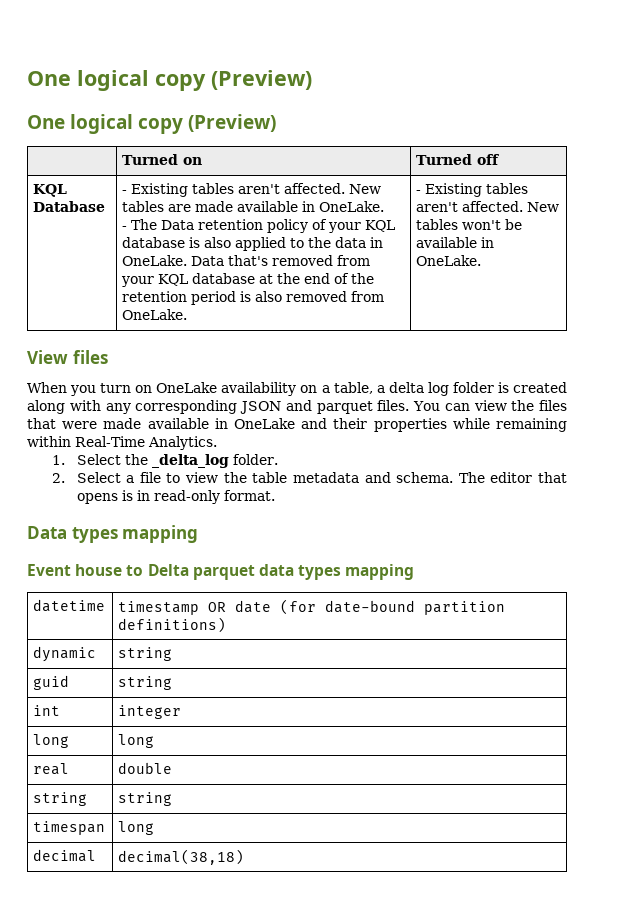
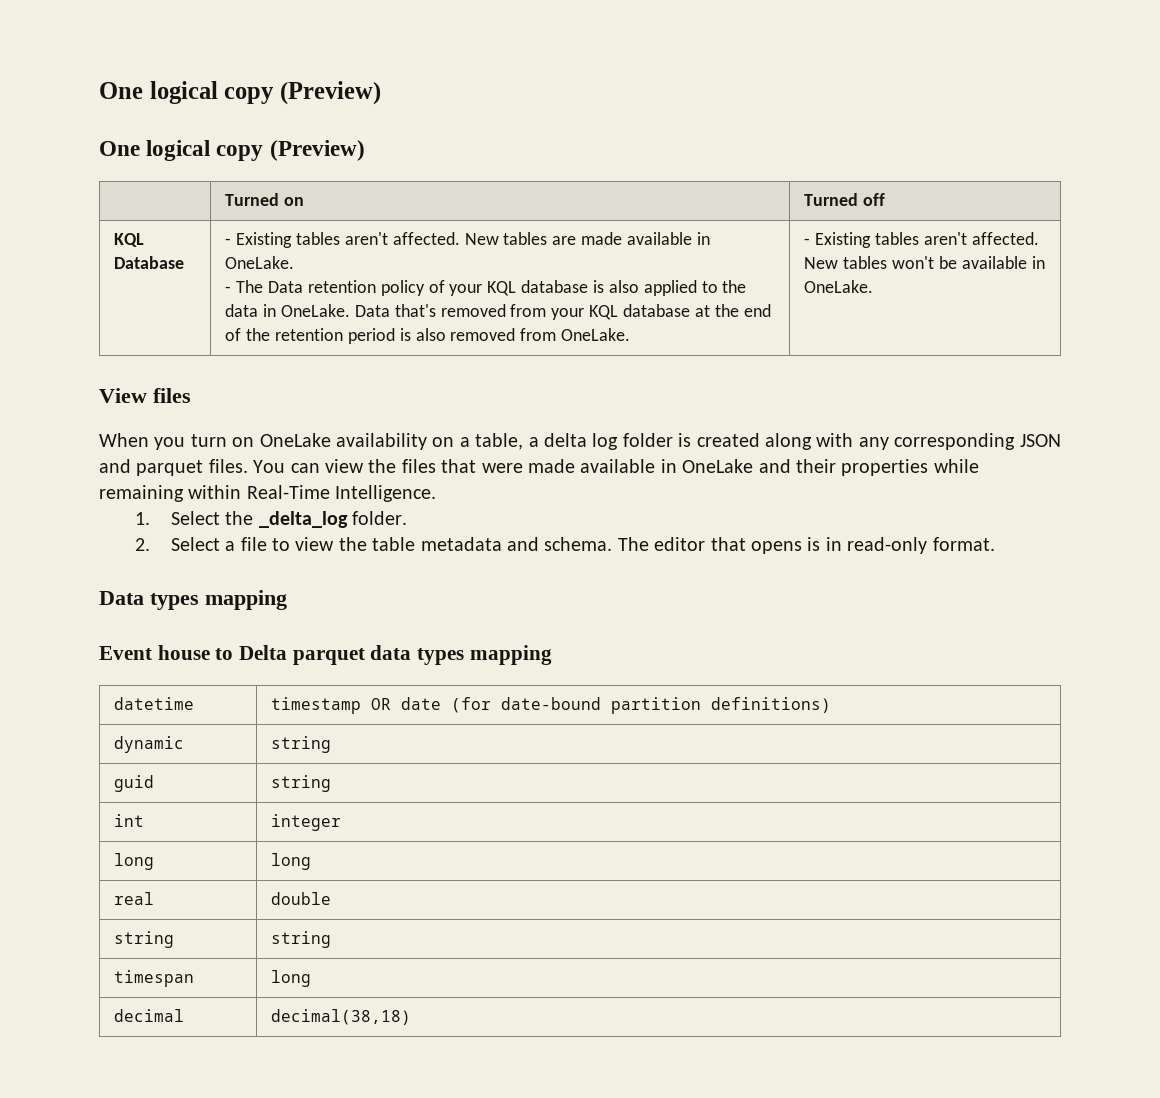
- You can view the files that were made available in OneLake and their properties while remaining within Real-Time Analytics.
+ You can view the files that were made available in OneLake and their properties while remaining within Real-Time Intelligence.

